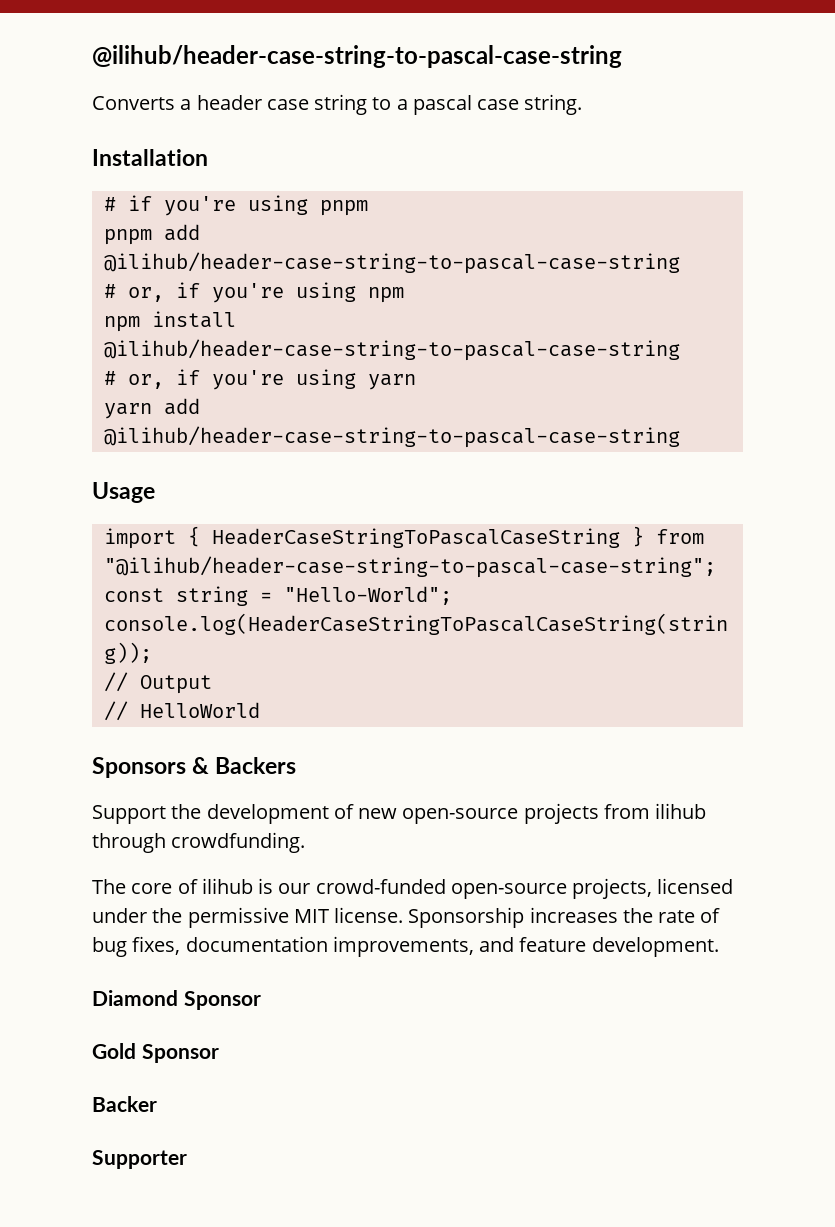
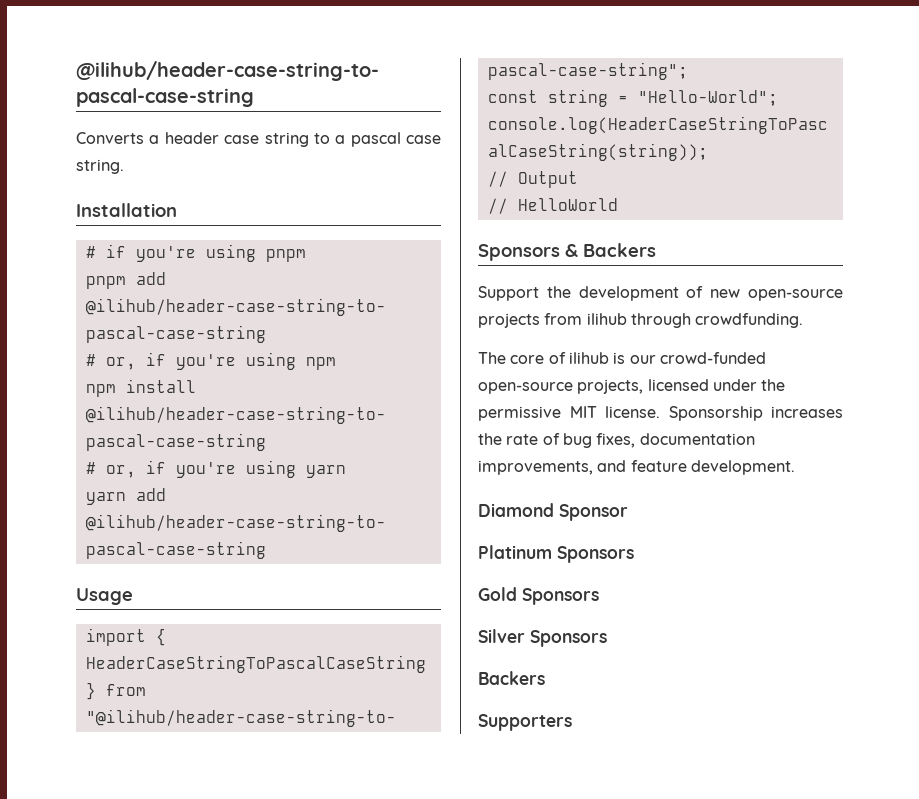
+ Platinum Sponsors
- Gold Sponsor
- Backer
- Supporter
+ Gold Sponsors
+ Silver Sponsors
+ Backers
+ Supporters

